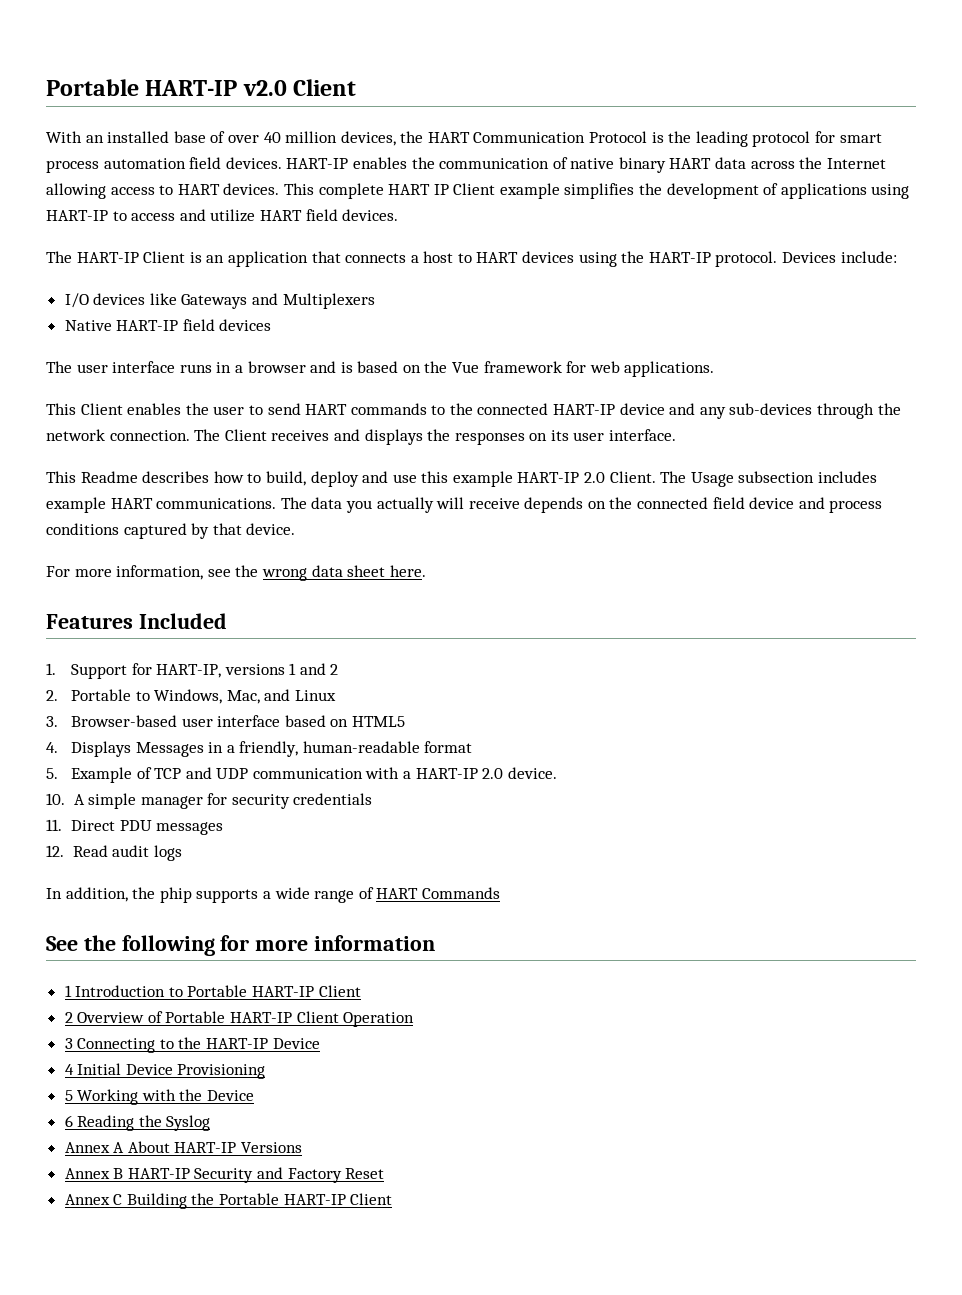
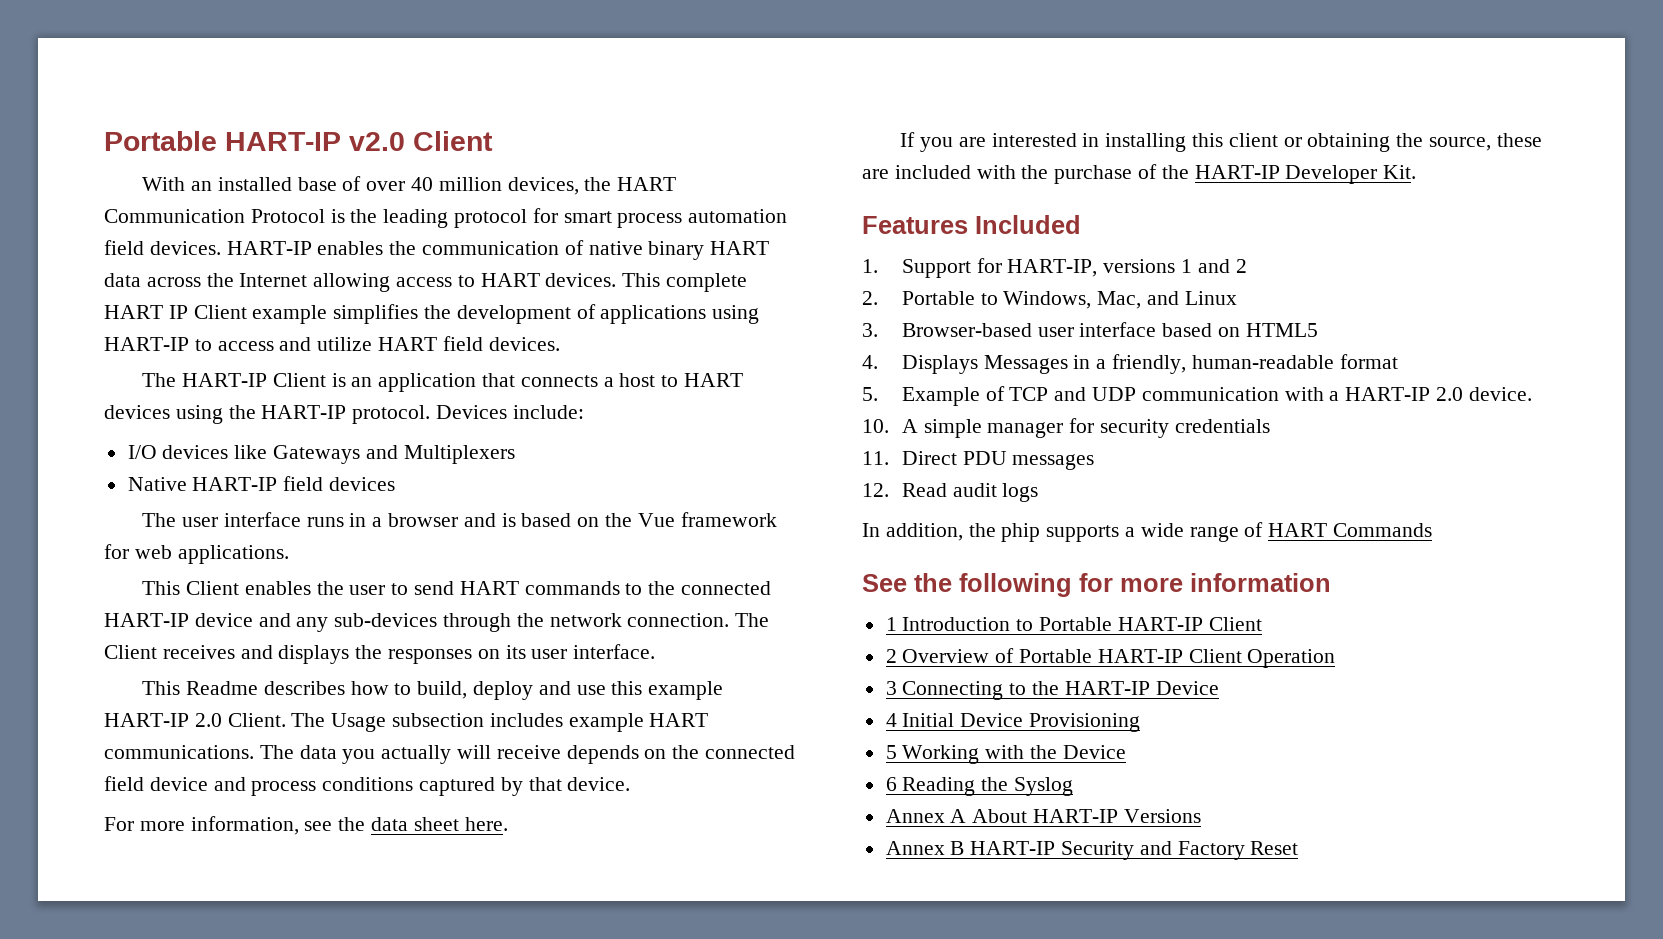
- For more information, see the wrong data sheet here.
+ For more information, see the data sheet here.
+ If you are interested in installing this client or obtaining the source, these are included with the purchase of the HART-IP Developer Kit.
- Annex C Building the Portable HART-IP Client

